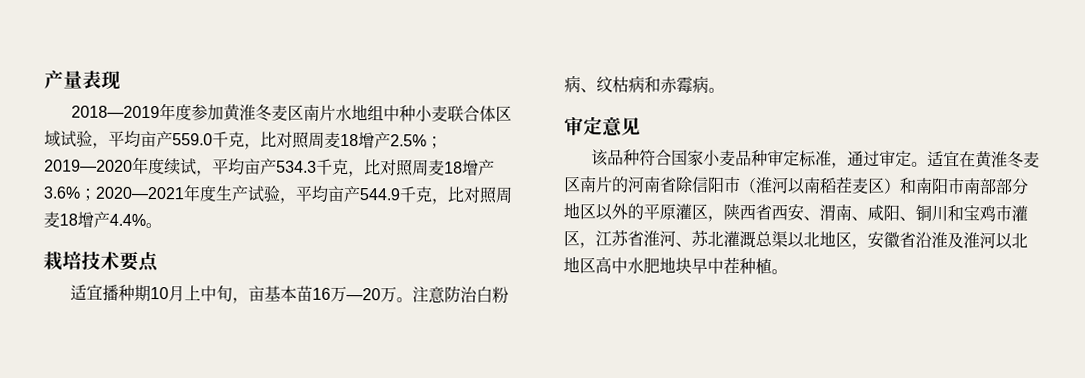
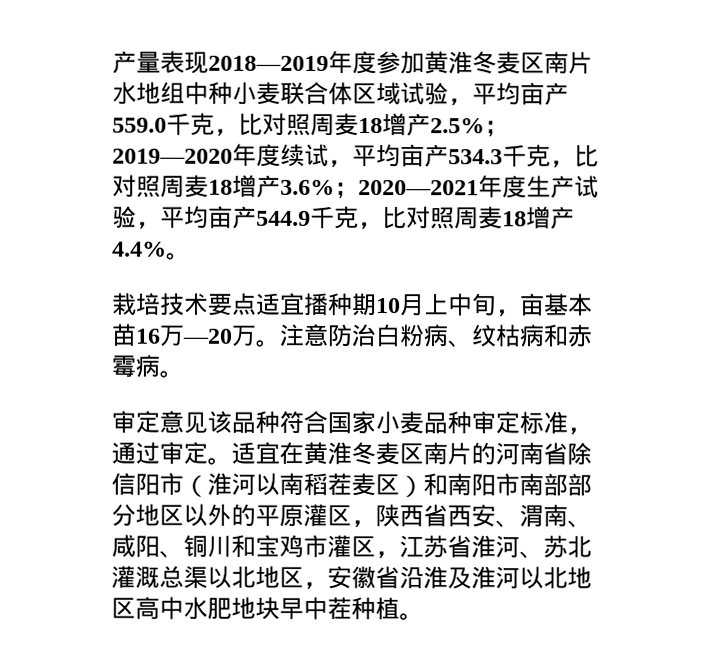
- 产量表现
- 2018―2019年度参加黄淮冬麦区南片水地组中种小麦联合体区域试验，平均亩产559.0千克，比对照周麦18增产2.5%；2019―2020年度续试，平均亩产534.3千克，比对照周麦18增产3.6%；2020―2021年度生产试验，平均亩产544.9千克，比对照周麦18增产4.4%。
+ 产量表现2018―2019年度参加黄淮冬麦区南片水地组中种小麦联合体区域试验，平均亩产559.0千克，比对照周麦18增产2.5%；2019―2020年度续试，平均亩产534.3千克，比对照周麦18增产3.6%；2020―2021年度生产试验，平均亩产544.9千克，比对照周麦18增产4.4%。
- 栽培技术要点
- 适宜播种期10月上中旬，亩基本苗16万―20万。
+ 栽培技术要点适宜播种期10月上中旬，亩基本苗16万―20万。
- 审定意见
- 该品种符合国家小麦品种审定标准，通过审定。
+ 审定意见该品种符合国家小麦品种审定标准，通过审定。

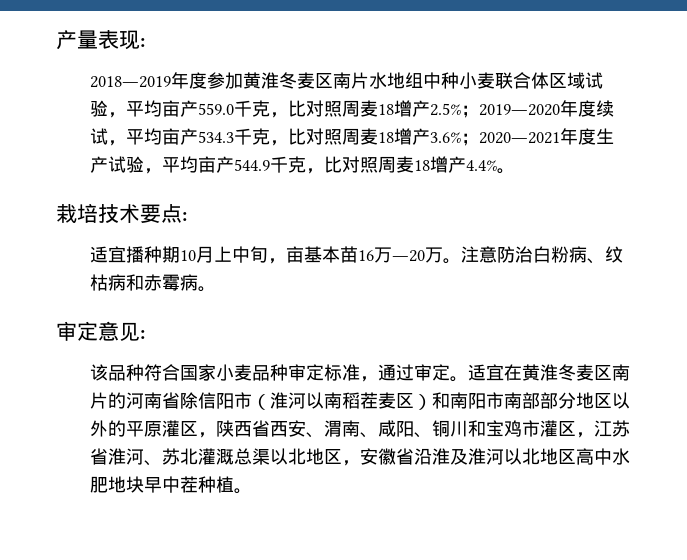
- 产量表现2018―2019年度参加黄淮冬麦区南片水地组中种小麦联合体区域试验，平均亩产559.0千克，比对照周麦18增产2.5%；2019―2020年度续试，平均亩产534.3千克，比对照周麦18增产3.6%；2020―2021年度生产试验，平均亩产544.9千克，比对照周麦18增产4.4%。
+ 产量表现:
+ 2018―2019年度参加黄淮冬麦区南片水地组中种小麦联合体区域试验，平均亩产559.0千克，比对照周麦18增产2.5%；2019―2020年度续试，平均亩产534.3千克，比对照周麦18增产3.6%；2020―2021年度生产试验，平均亩产544.9千克，比对照周麦18增产4.4%。
- 栽培技术要点适宜播种期10月上中旬，亩基本苗16万―20万。
+ 栽培技术要点:
+ 适宜播种期10月上中旬，亩基本苗16万―20万。
- 审定意见该品种符合国家小麦品种审定标准，通过审定。
+ 审定意见:
+ 该品种符合国家小麦品种审定标准，通过审定。

